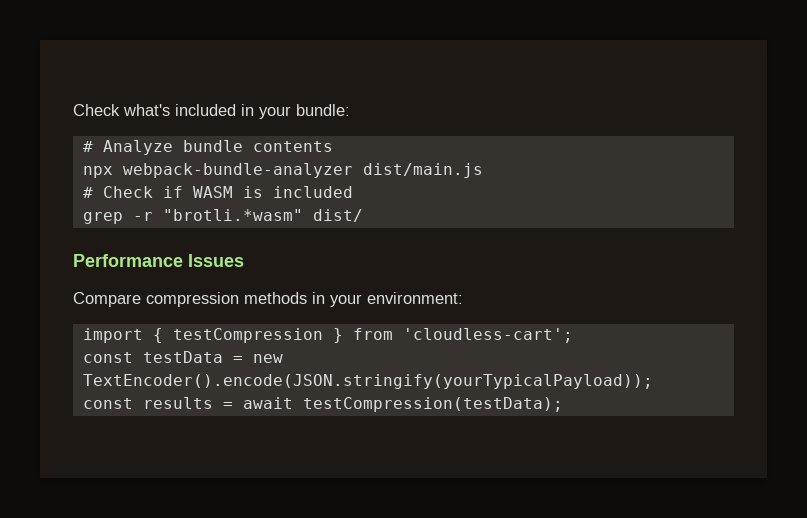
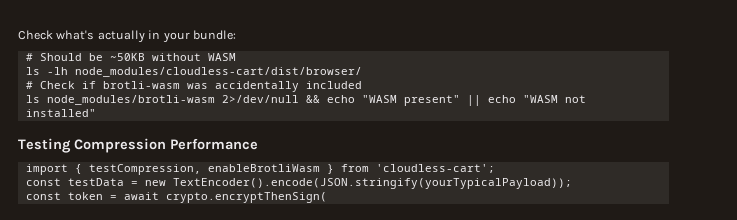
- Check what's included in your bundle:
+ Check what's actually in your bundle:
- # Analyze bundle contents
- npx webpack-bundle-analyzer dist/main.js
- # Check if WASM is included
- grep -r "brotli.*wasm" dist/
- Performance Issues
- Compare compression methods in your environment:
+ # Should be ~50KB without WASM
+ ls -lh node_modules/cloudless-cart/dist/browser/
+ # Check if brotli-wasm was accidentally included
+ ls node_modules/brotli-wasm 2>/dev/null && echo "WASM present" || echo "WASM not installed"
+ Testing Compression Performance
- import { testCompression } from 'cloudless-cart';
+ import { testCompression, enableBrotliWasm } from 'cloudless-cart';
- const results = await testCompression(testData);
+ const token = await crypto.encryptThenSign(

